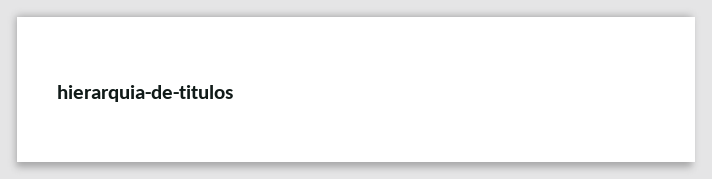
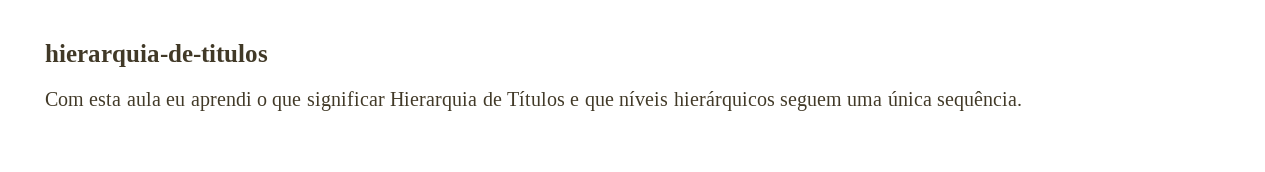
+ Com esta aula eu aprendi o que significar Hierarquia de Títulos e que níveis hierárquicos seguem uma única sequência.

